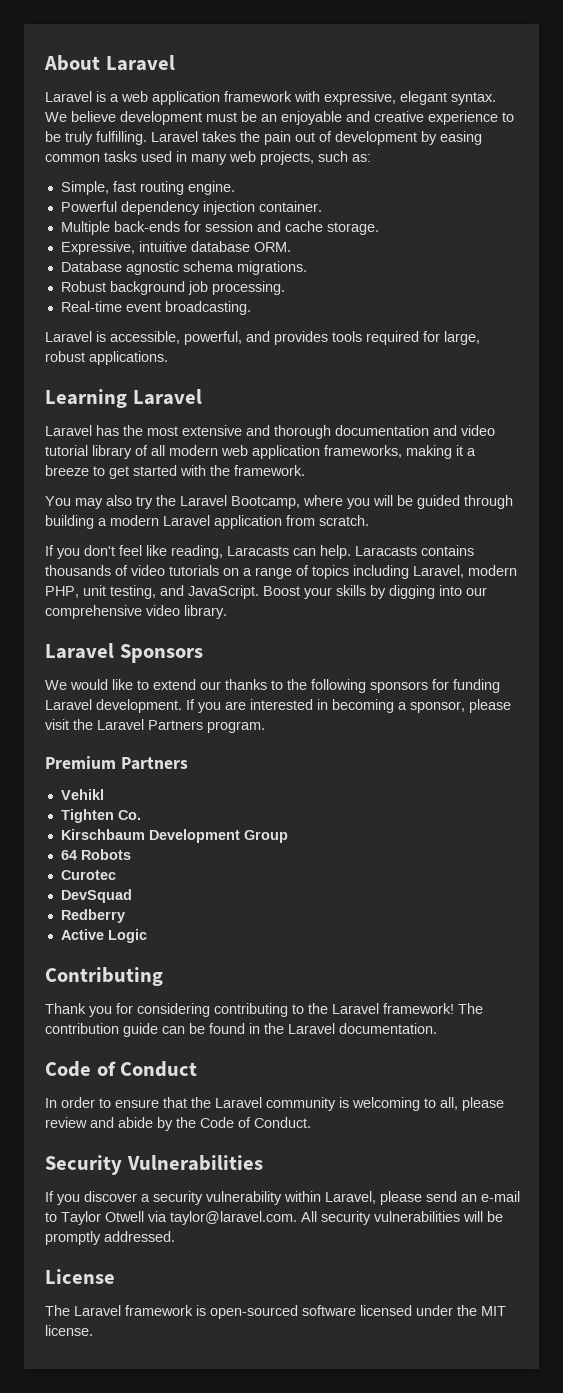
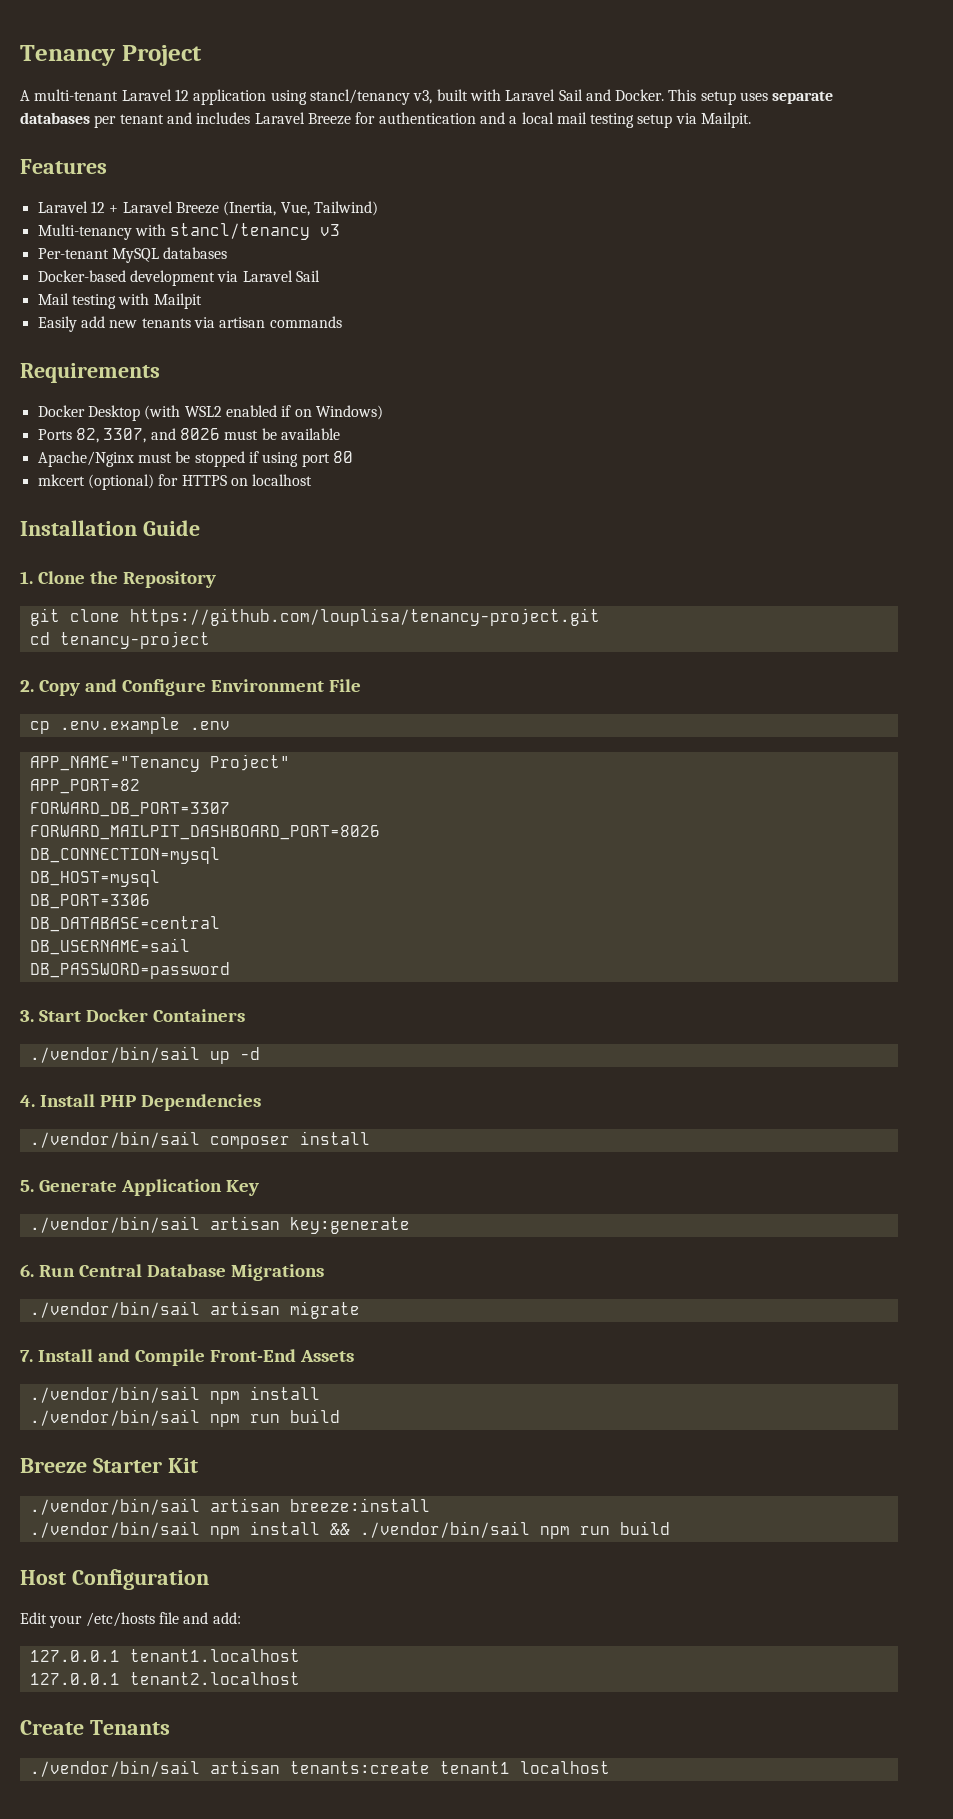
- About Laravel
- Laravel is a web application framework with expressive, elegant syntax. We believe development must be an enjoyable and creative experience to be truly fulfilling. Laravel takes the pain out of development by easing common tasks used in many web projects, such as:
- Simple, fast routing engine.
- Powerful dependency injection container.
- Multiple back-ends for session and cache storage.
- Expressive, intuitive database ORM.
- Database agnostic schema migrations.
- Robust background job processing.
- Real-time event broadcasting.
- Laravel is accessible, powerful, and provides tools required for large, robust applications.
- Learning Laravel
- Laravel has the most extensive and thorough documentation and video tutorial library of all modern web application frameworks, making it a breeze to get started with the framework.
- You may also try the Laravel Bootcamp, where you will be guided through building a modern Laravel application from scratch.
- If you don't feel like reading, Laracasts can help. Laracasts contains thousands of video tutorials on a range of topics including Laravel, modern PHP, unit testing, and JavaScript. Boost your skills by digging into our comprehensive video library.
- Laravel Sponsors
- We would like to extend our thanks to the following sponsors for funding Laravel development. If you are interested in becoming a sponsor, please visit the Laravel Partners program.
- Premium Partners
- Vehikl
- Tighten Co.
- Kirschbaum Development Group
- 64 Robots
- Curotec
- DevSquad
- Redberry
- Active Logic
- Contributing
- Thank you for considering contributing to the Laravel framework! The contribution guide can be found in the Laravel documentation.
- Code of Conduct
- In order to ensure that the Laravel community is welcoming to all, please review and abide by the Code of Conduct.
- Security Vulnerabilities
- If you discover a security vulnerability within Laravel, please send an e-mail to Taylor Otwell via taylor@laravel.com. All security vulnerabilities will be promptly addressed.
- License
- The Laravel framework is open-sourced software licensed under the MIT license.
+ Tenancy Project
+ A multi-tenant Laravel 12 application using stancl/tenancy v3, built with Laravel Sail and Docker. This setup uses separate databases per tenant and includes Laravel Breeze for authentication and a local mail testing setup via Mailpit.
+ Features
+ Laravel 12 + Laravel Breeze (Inertia, Vue, Tailwind)
+ Multi-tenancy with stancl/tenancy v3
+ Per-tenant MySQL databases
+ Docker-based development via Laravel Sail
+ Mail testing with Mailpit
+ Easily add new tenants via artisan commands
+ Requirements
+ Docker Desktop (with WSL2 enabled if on Windows)
+ Ports 82, 3307, and 8026 must be available
+ Apache/Nginx must be stopped if using port 80
+ mkcert (optional) for HTTPS on localhost
+ Installation Guide
+ 1. Clone the Repository
+ git clone https://github.com/louplisa/tenancy-project.git
+ cd tenancy-project
+ 2. Copy and Configure Environment File
+ cp .env.example .env
+ APP_NAME="Tenancy Project"
+ APP_PORT=82
+ FORWARD_DB_PORT=3307
+ FORWARD_MAILPIT_DASHBOARD_PORT=8026
+ DB_CONNECTION=mysql
+ DB_HOST=mysql
+ DB_PORT=3306
+ DB_DATABASE=central
+ DB_USERNAME=sail
+ DB_PASSWORD=password
+ 3. Start Docker Containers
+ ./vendor/bin/sail up -d
+ 4. Install PHP Dependencies
+ ./vendor/bin/sail composer install
+ 5. Generate Application Key
+ ./vendor/bin/sail artisan key:generate
+ 6. Run Central Database Migrations
+ ./vendor/bin/sail artisan migrate
+ 7. Install and Compile Front-End Assets
+ ./vendor/bin/sail npm install
+ ./vendor/bin/sail npm run build
+ Breeze Starter Kit
+ ./vendor/bin/sail artisan breeze:install
+ ./vendor/bin/sail npm install && ./vendor/bin/sail npm run build
+ Host Configuration
+ Edit your /etc/hosts file and add:
+ 127.0.0.1 tenant1.localhost
+ 127.0.0.1 tenant2.localhost
+ Create Tenants
+ ./vendor/bin/sail artisan tenants:create tenant1 localhost

